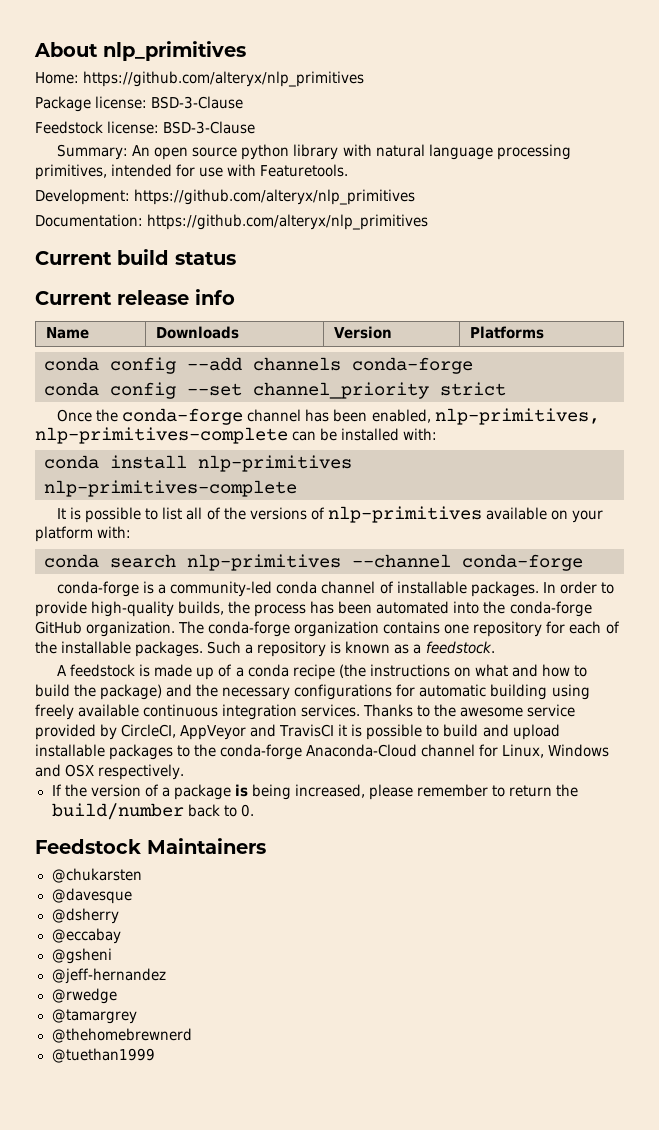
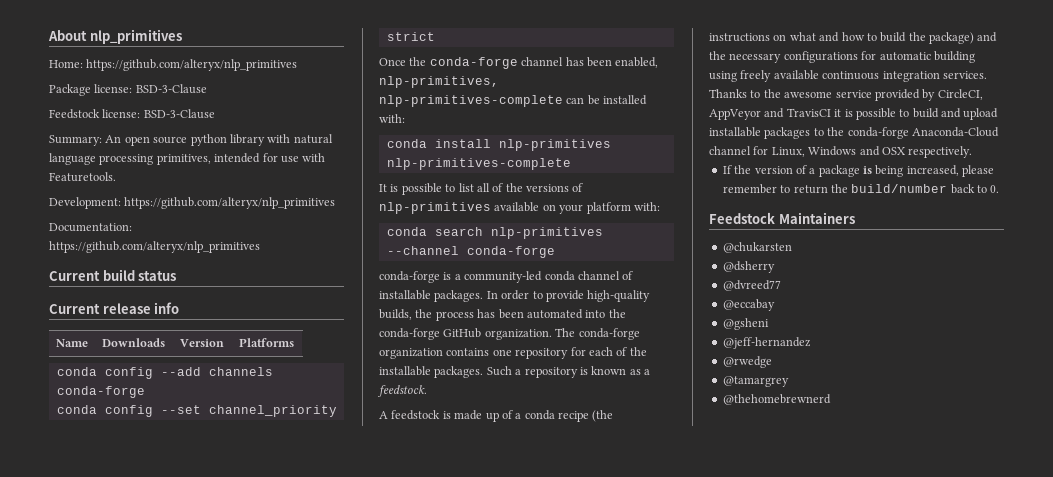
- @davesque
  @dsherry
+ @dvreed77
- @tuethan1999

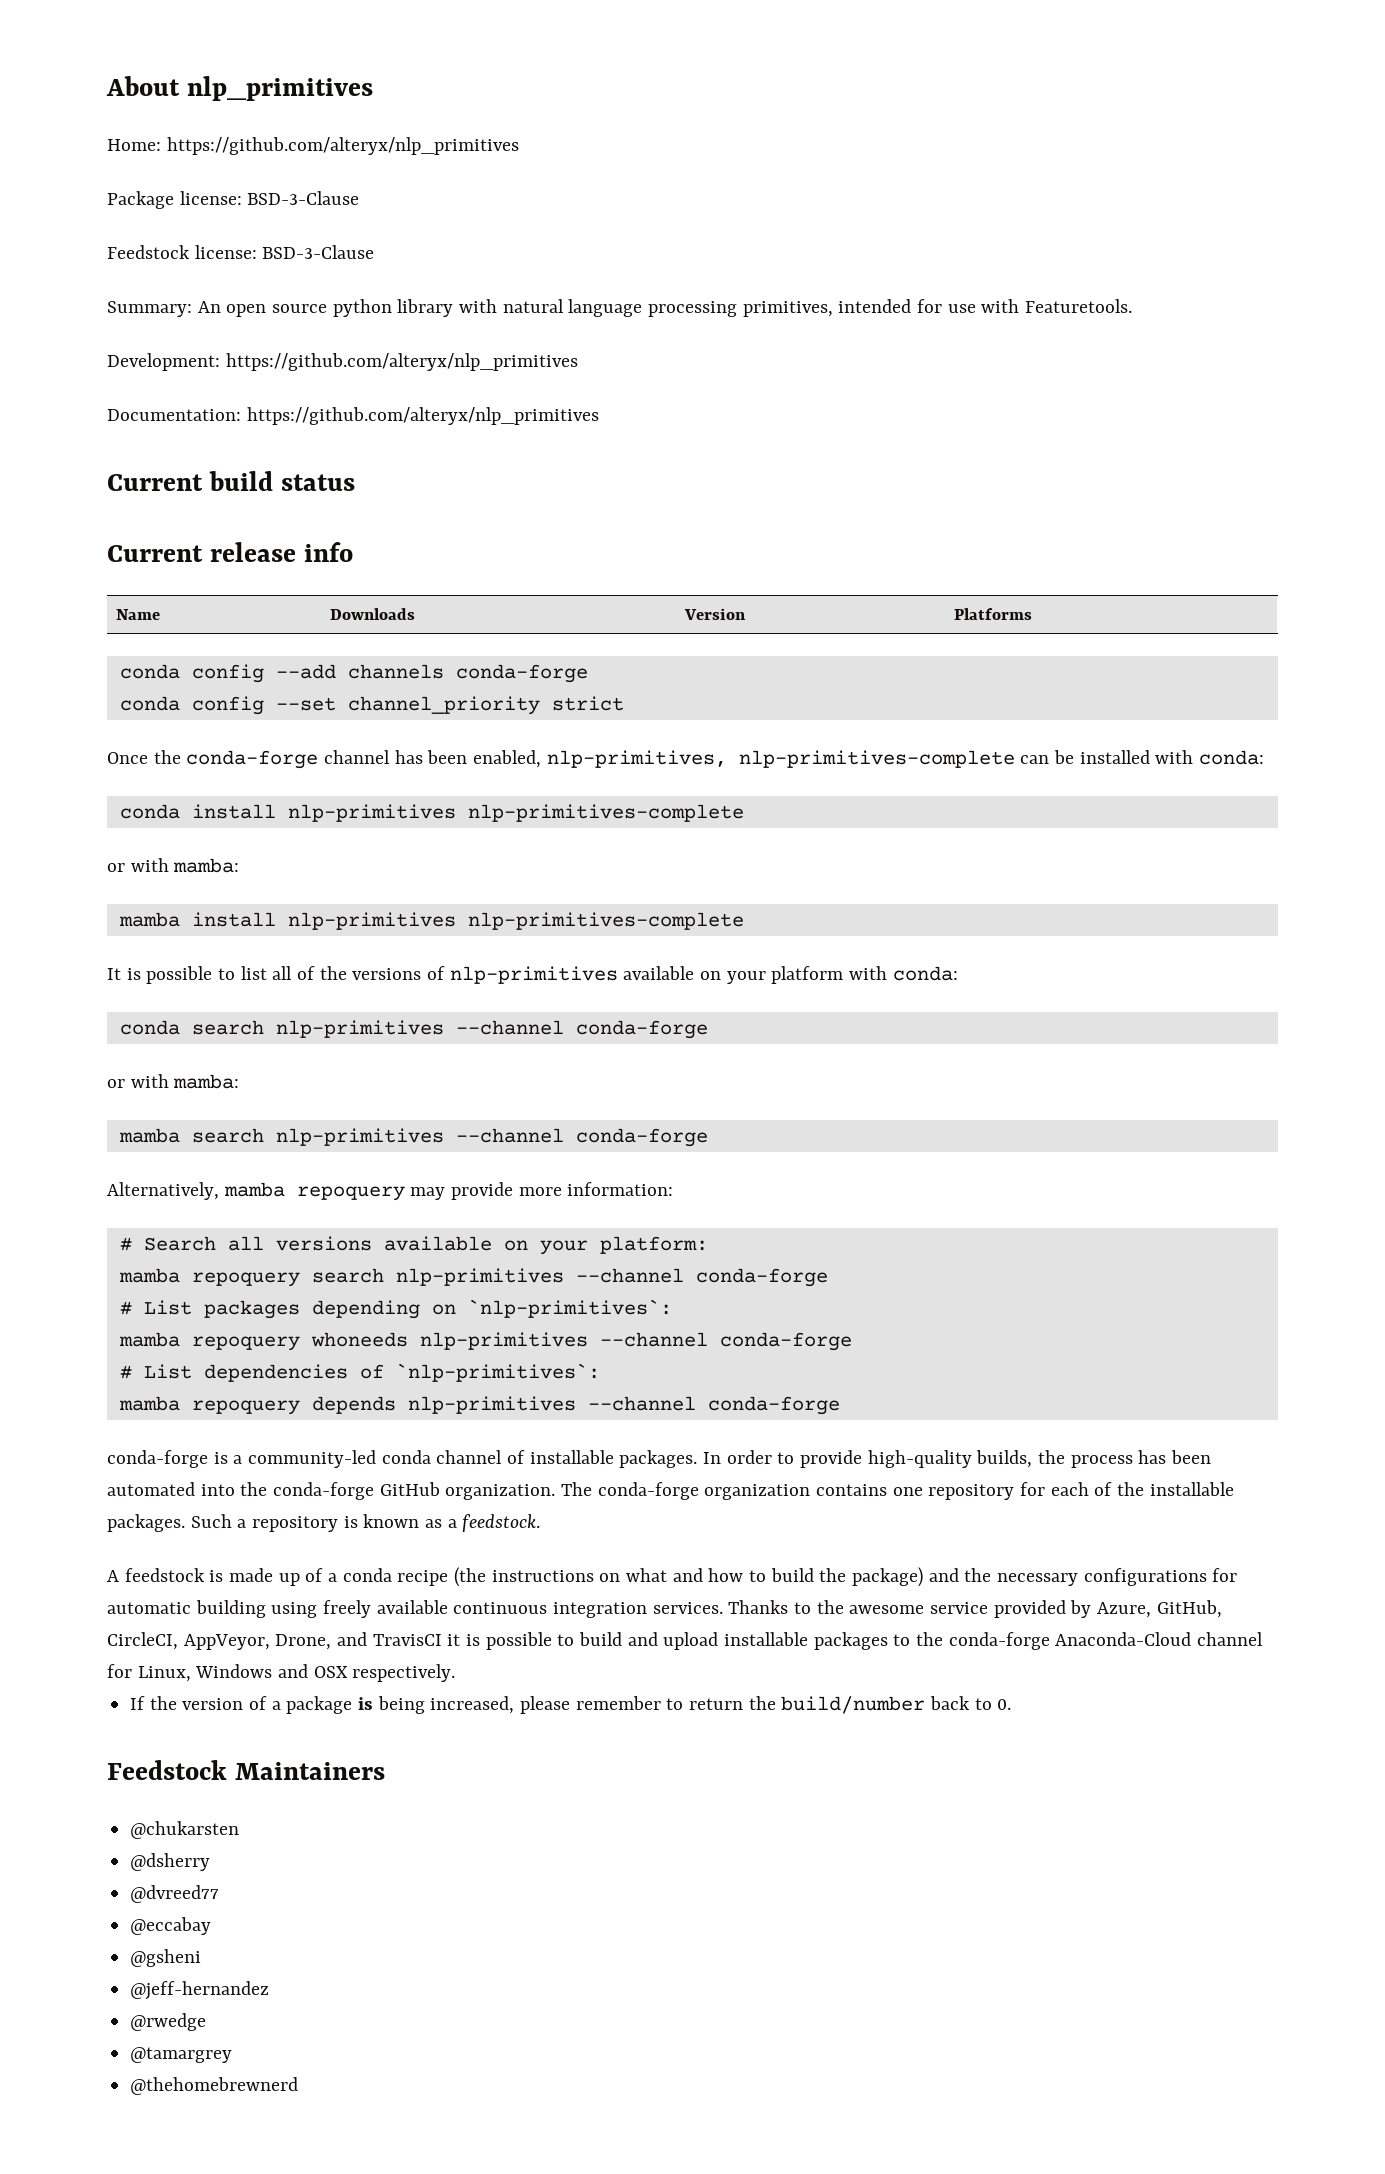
- Once the conda-forge channel has been enabled, nlp-primitives, nlp-primitives-complete can be installed with:
+ Once the conda-forge channel has been enabled, nlp-primitives, nlp-primitives-complete can be installed with conda:
  conda install nlp-primitives nlp-primitives-complete
+ or with mamba:
+ mamba install nlp-primitives nlp-primitives-complete
- It is possible to list all of the versions of nlp-primitives available on your platform with:
+ It is possible to list all of the versions of nlp-primitives available on your platform with conda:
  conda search nlp-primitives --channel conda-forge
+ or with mamba:
+ mamba search nlp-primitives --channel conda-forge
+ Alternatively, mamba repoquery may provide more information:
+ # Search all versions available on your platform:
+ mamba repoquery search nlp-primitives --channel conda-forge
+ # List packages depending on `nlp-primitives`:
+ mamba repoquery whoneeds nlp-primitives --channel conda-forge
+ # List dependencies of `nlp-primitives`:
+ mamba repoquery depends nlp-primitives --channel conda-forge
- Thanks to the awesome service provided by CircleCI, AppVeyor and TravisCI it is possible to build and upload installable packages to the conda-forge Anaconda-Cloud channel for Linux, Windows and OSX respectively.
+ Thanks to the awesome service provided by Azure, GitHub, CircleCI, AppVeyor, Drone, and TravisCI it is possible to build and upload installable packages to the conda-forge Anaconda-Cloud channel for Linux, Windows and OSX respectively.

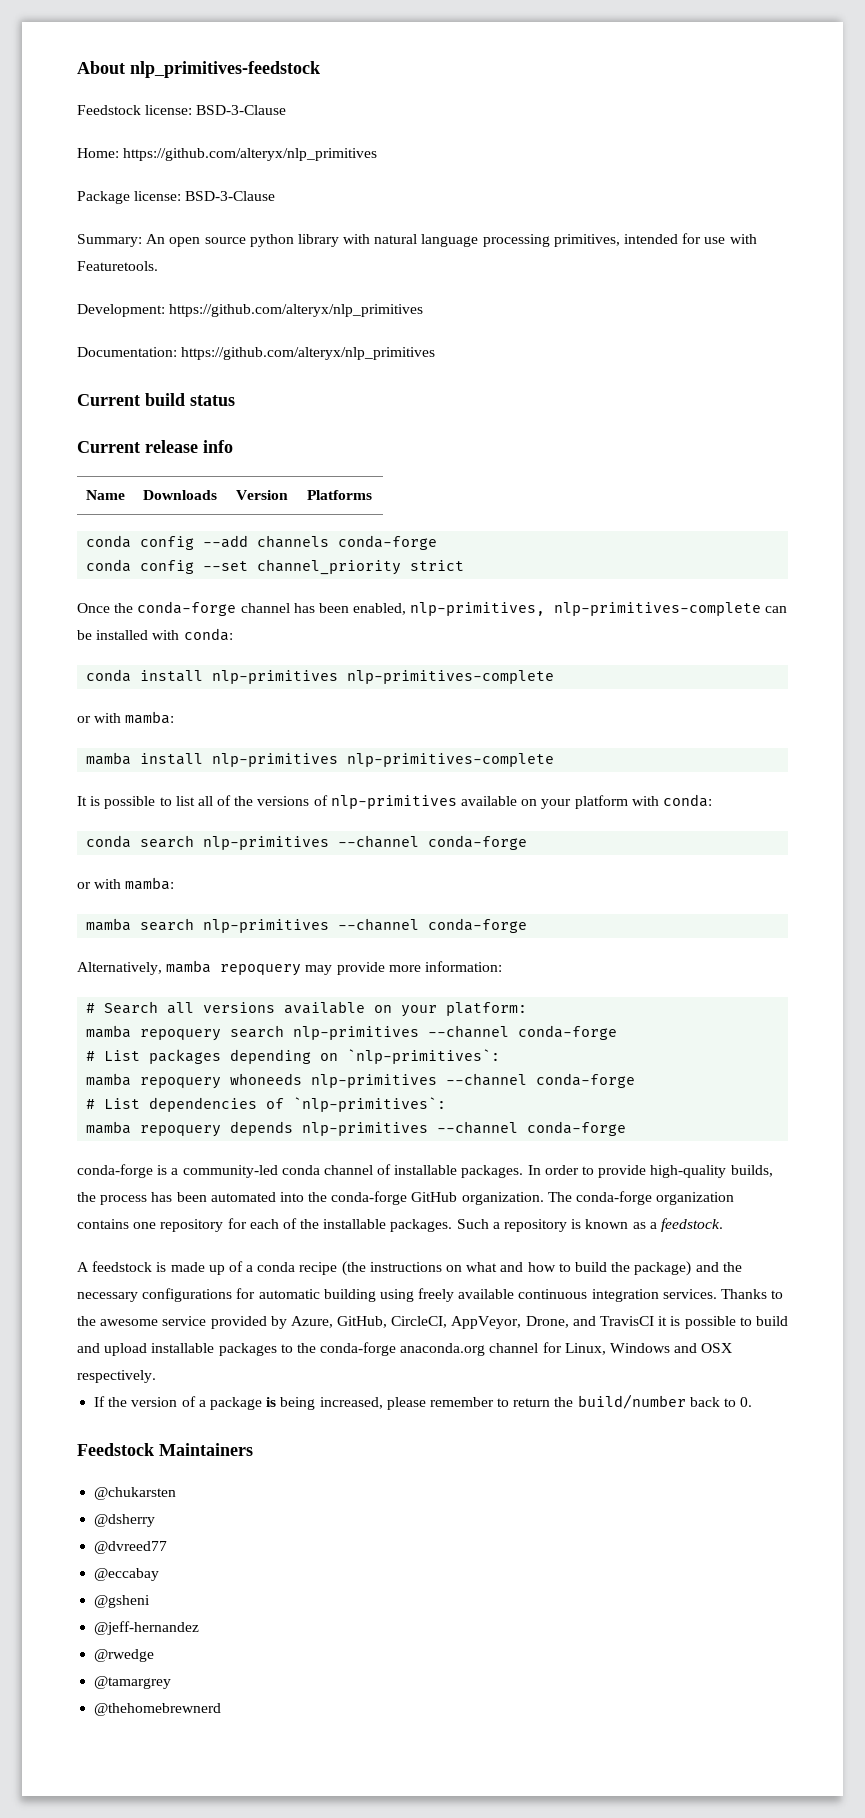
- About nlp_primitives
+ About nlp_primitives-feedstock
+ Feedstock license: BSD-3-Clause
- Feedstock license: BSD-3-Clause
- Thanks to the awesome service provided by Azure, GitHub, CircleCI, AppVeyor, Drone, and TravisCI it is possible to build and upload installable packages to the conda-forge Anaconda-Cloud channel for Linux, Windows and OSX respectively.
+ Thanks to the awesome service provided by Azure, GitHub, CircleCI, AppVeyor, Drone, and TravisCI it is possible to build and upload installable packages to the conda-forge anaconda.org channel for Linux, Windows and OSX respectively.

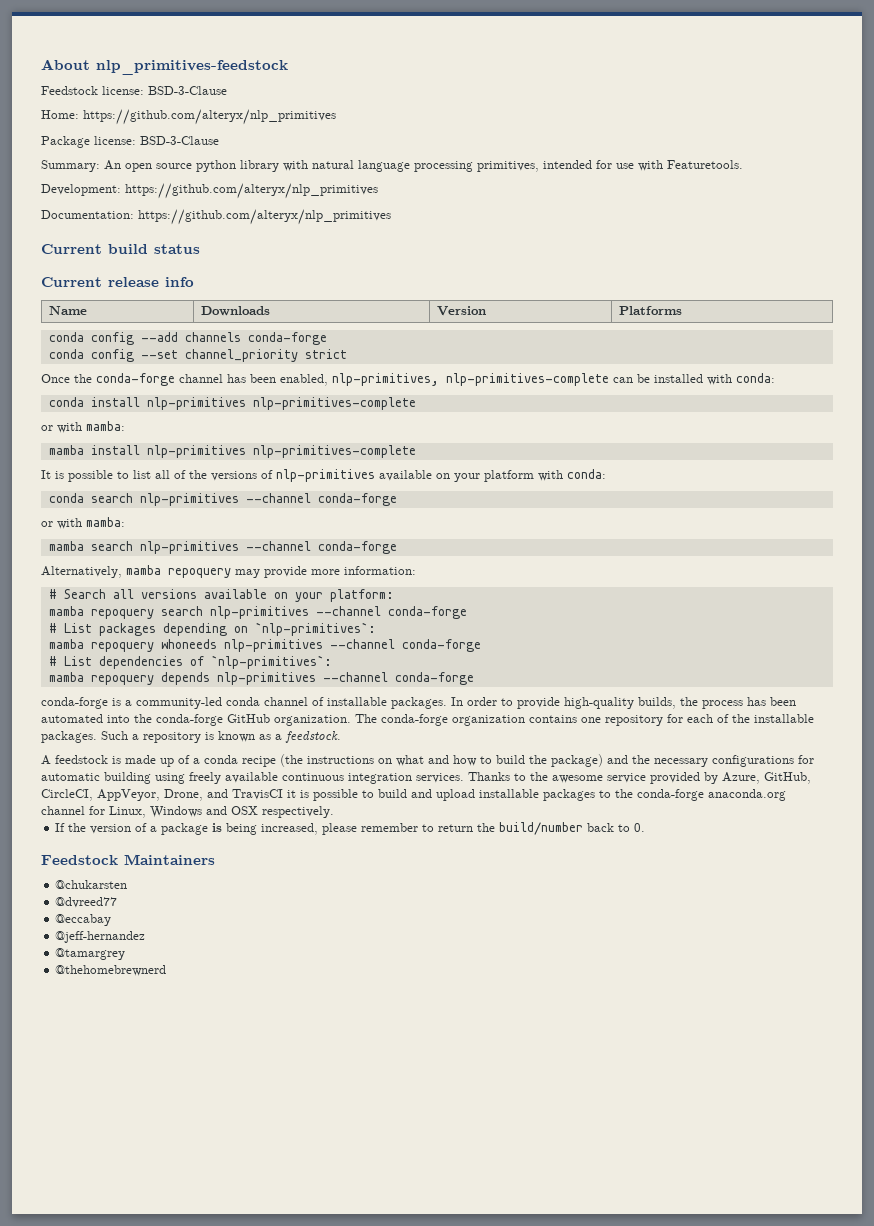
- @dsherry
- @gsheni
- @rwedge

